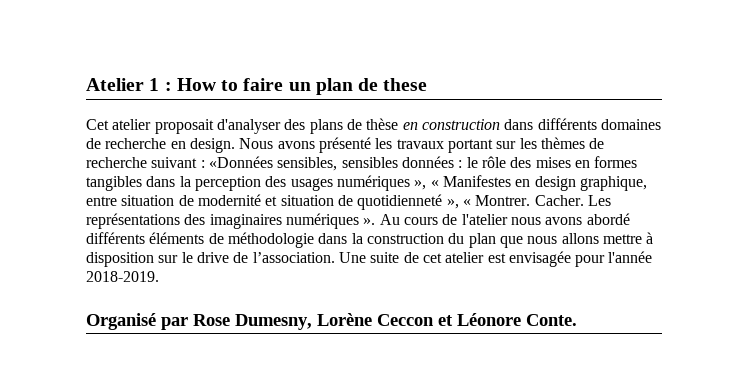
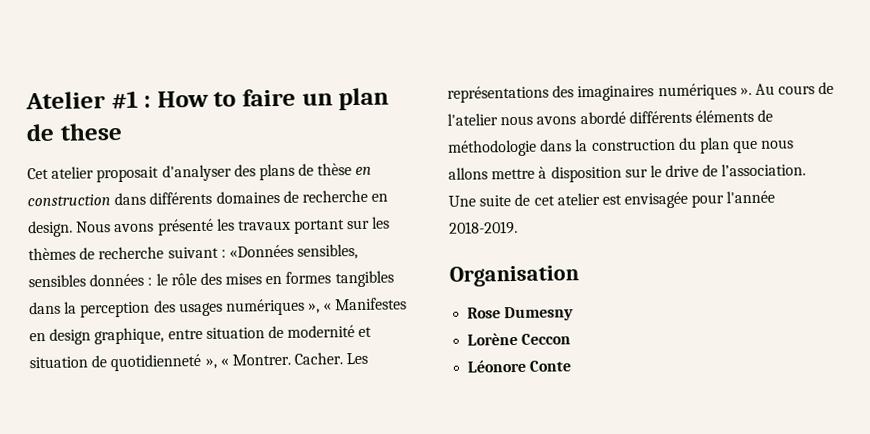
- Atelier 1 : How to faire un plan de these
+ Atelier #1 : How to faire un plan de these
- Organisé par Rose Dumesny, Lorène Ceccon et Léonore Conte.
+ Organisation
+ Rose Dumesny
+ Lorène Ceccon
+ Léonore Conte

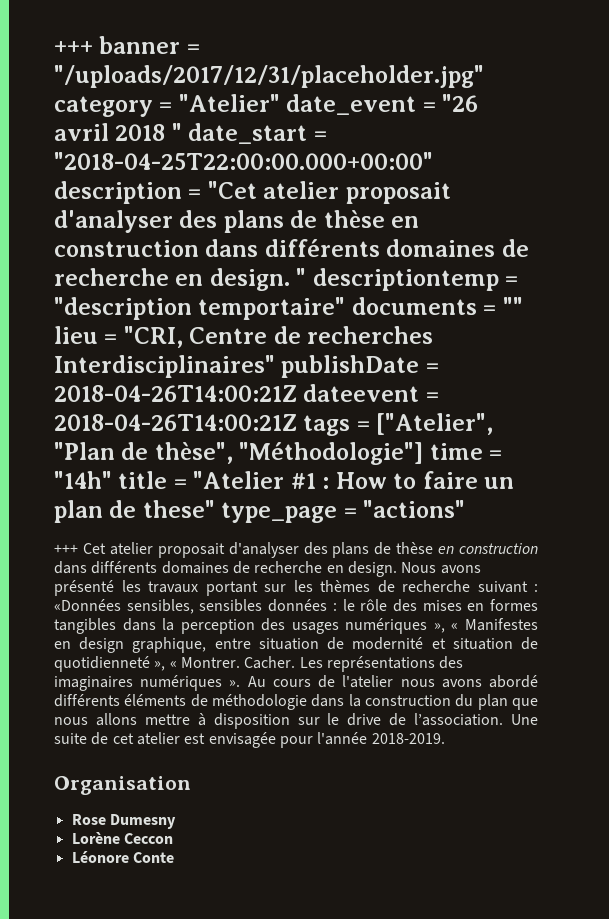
- Atelier #1 : How to faire un plan de these
- Cet atelier proposait d'analyser des plans de thèse en construction dans différents domaines de recherche en design.
+ +++ banner = "/uploads/2017/12/31/placeholder.jpg" category = "Atelier" date_event = "26 avril 2018 " date_start = "2018-04-25T22:00:00.000+00:00" description = "Cet atelier proposait d'analyser des plans de thèse en construction dans différents domaines de recherche en design. " descriptiontemp = "description temportaire" documents = "" lieu = "CRI, Centre de recherches Interdisciplinaires" publishDate = 2018-04-26T14:00:21Z dateevent = 2018-04-26T14:00:21Z tags = ["Atelier", "Plan de thèse", "Méthodologie"] time = "14h" title = "Atelier #1 : How to faire un plan de these" type_page = "actions"
+ +++ Cet atelier proposait d'analyser des plans de thèse en construction dans différents domaines de recherche en design.

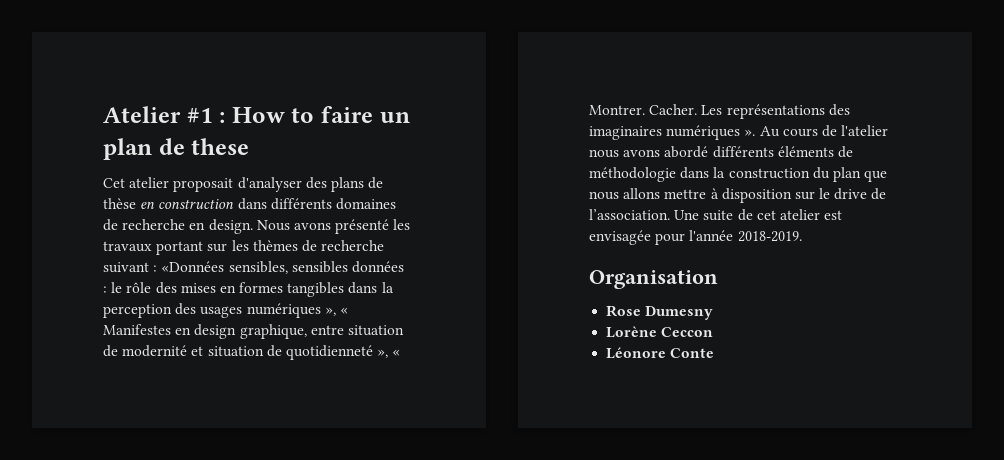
- +++ banner = "/uploads/2017/12/31/placeholder.jpg" category = "Atelier" date_event = "26 avril 2018 " date_start = "2018-04-25T22:00:00.000+00:00" description = "Cet atelier proposait d'analyser des plans de thèse en construction dans différents domaines de recherche en design. " descriptiontemp = "description temportaire" documents = "" lieu = "CRI, Centre de recherches Interdisciplinaires" publishDate = 2018-04-26T14:00:21Z dateevent = 2018-04-26T14:00:21Z tags = ["Atelier", "Plan de thèse", "Méthodologie"] time = "14h" title = "Atelier #1 : How to faire un plan de these" type_page = "actions"
- +++ Cet atelier proposait d'analyser des plans de thèse en construction dans différents domaines de recherche en design.
+ Atelier #1 : How to faire un plan de these
+ Cet atelier proposait d'analyser des plans de thèse en construction dans différents domaines de recherche en design.

